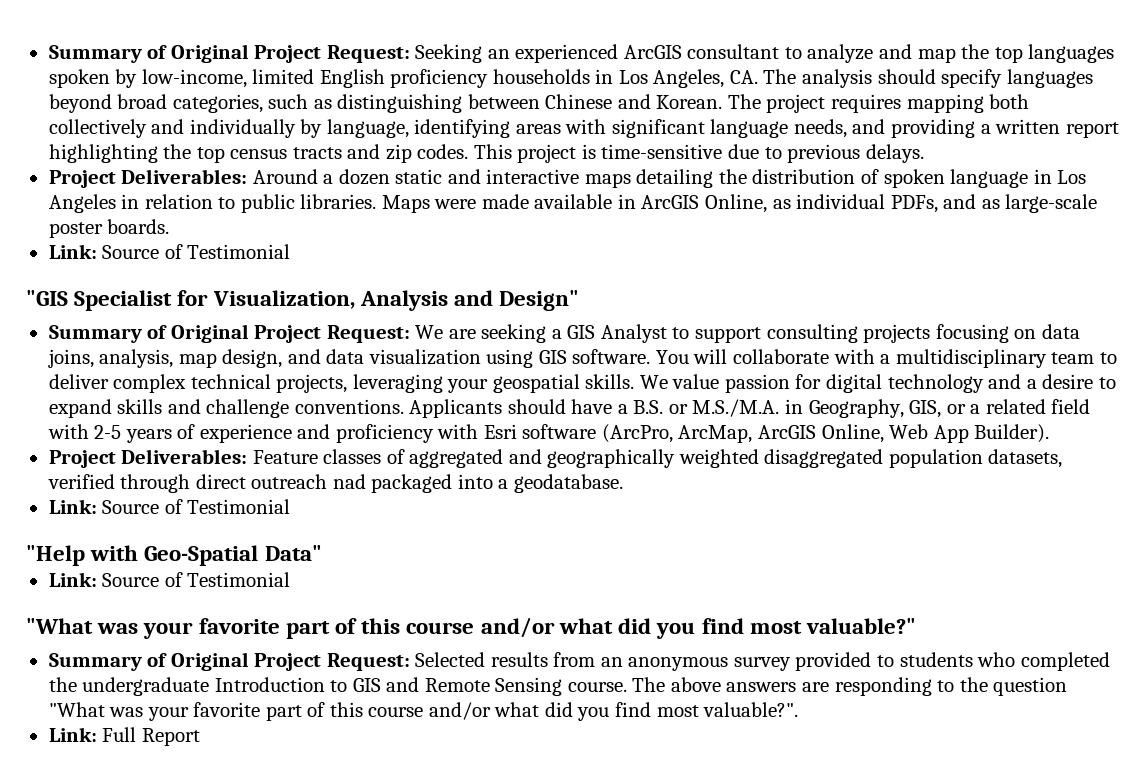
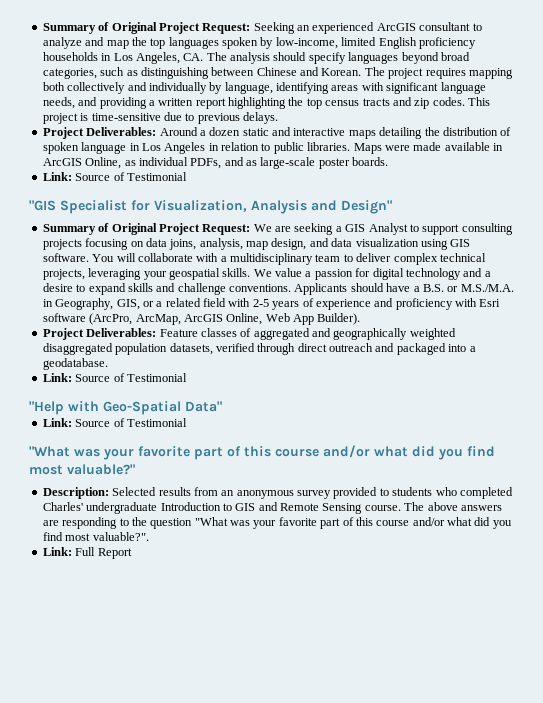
- We value passion for digital technology and a desire to expand skills and challenge conventions.
+ We value a passion for digital technology and a desire to expand skills and challenge conventions.
- Project Deliverables: Feature classes of aggregated and geographically weighted disaggregated population datasets, verified through direct outreach nad packaged into a geodatabase.
+ Project Deliverables: Feature classes of aggregated and geographically weighted disaggregated population datasets, verified through direct outreach and packaged into a geodatabase.
- Summary of Original Project Request: Selected results from an anonymous survey provided to students who completed the undergraduate Introduction to GIS and Remote Sensing course.
+ Description: Selected results from an anonymous survey provided to students who completed Charles' undergraduate Introduction to GIS and Remote Sensing course.

